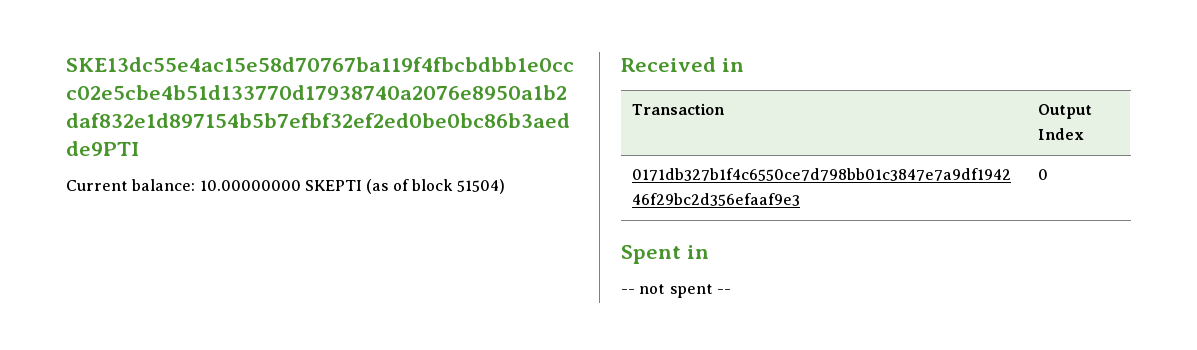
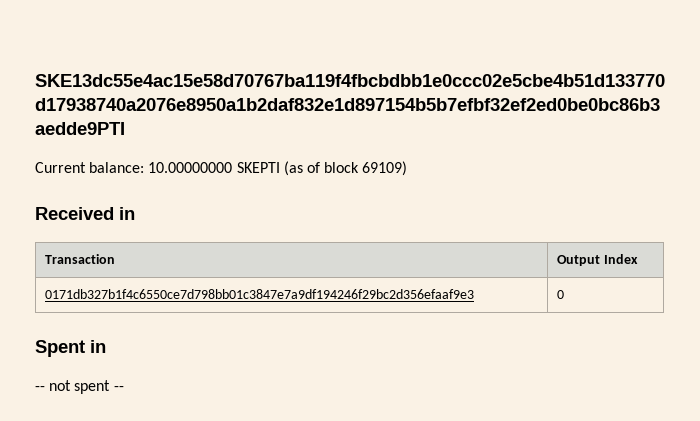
- Current balance: 10.00000000 SKEPTI (as of block 51504)
+ Current balance: 10.00000000 SKEPTI (as of block 69109)

